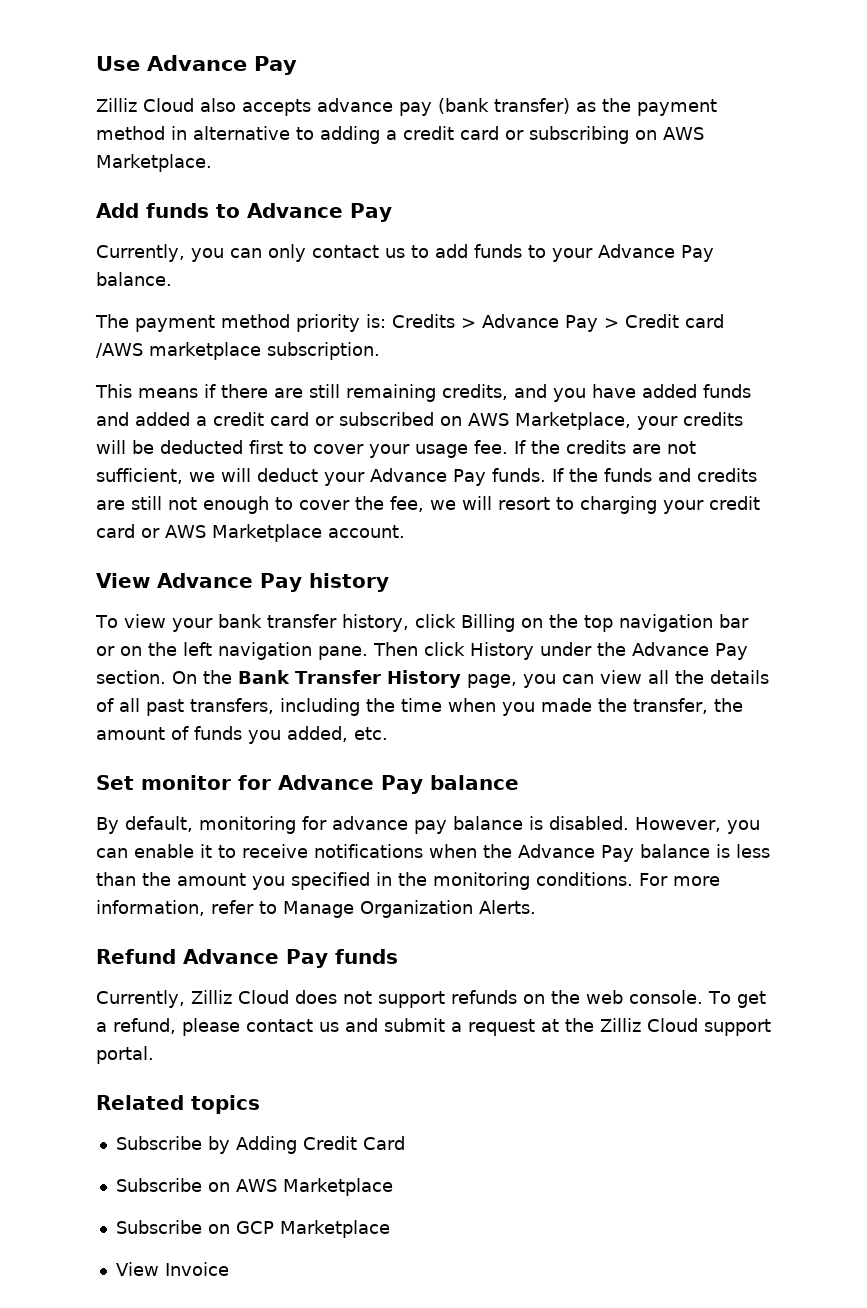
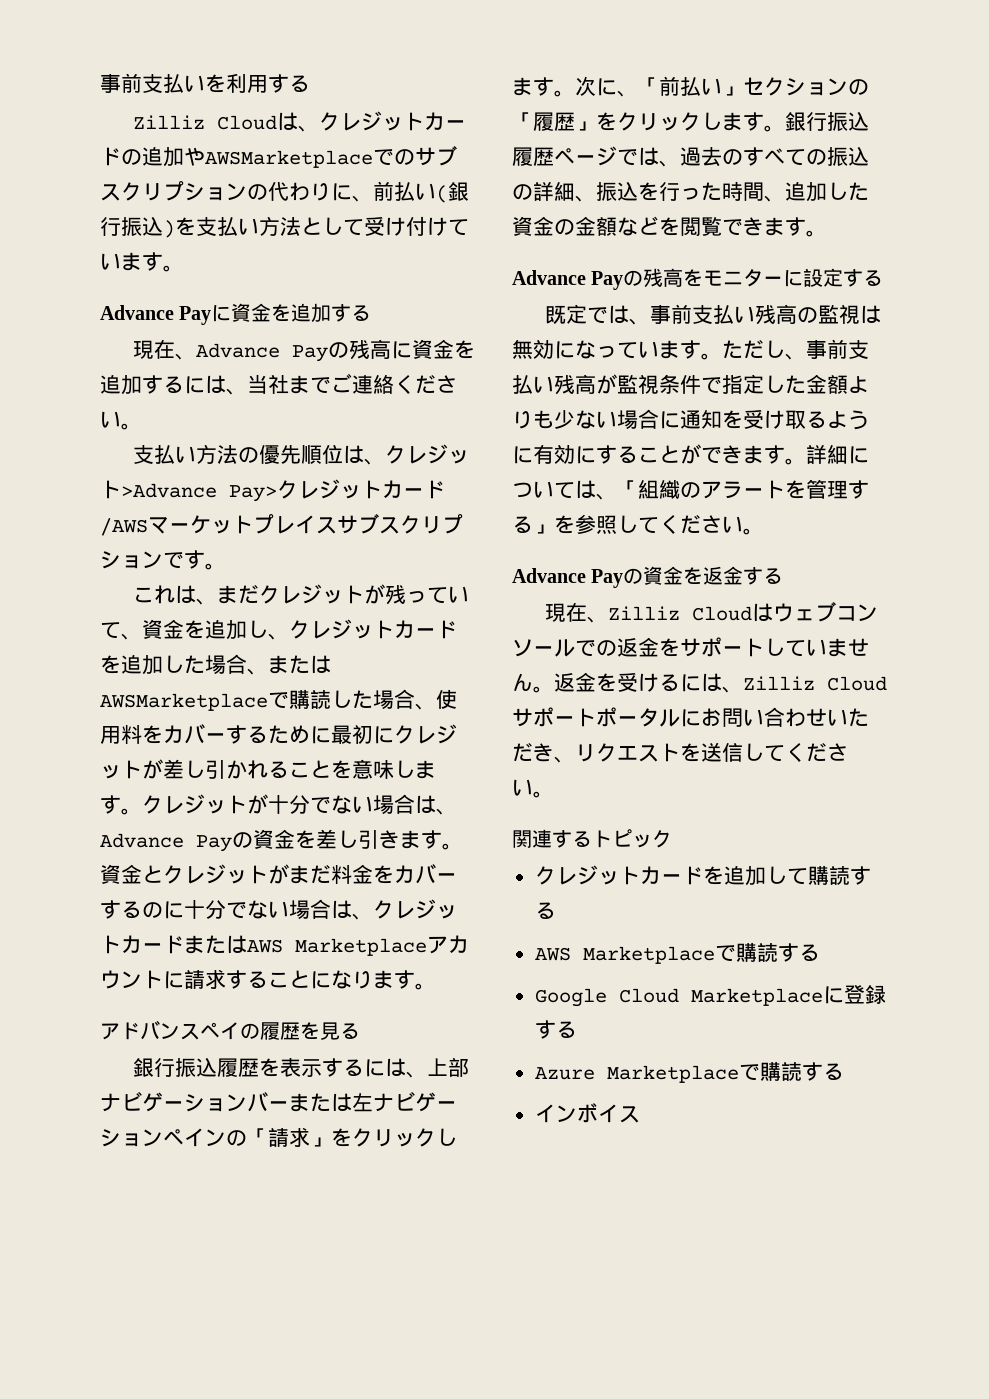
- Use Advance Pay
- Zilliz Cloud also accepts advance pay (bank transfer) as the payment method in alternative to adding a credit card or subscribing on AWS Marketplace.
- Add funds to Advance Pay
- Currently, you can only contact us to add funds to your Advance Pay balance.
- The payment method priority is: Credits > Advance Pay > Credit card /AWS marketplace subscription.
- This means if there are still remaining credits, and you have added funds and added a credit card or subscribed on AWS Marketplace, your credits will be deducted first to cover your usage fee. If the credits are not sufficient, we will deduct your Advance Pay funds. If the funds and credits are still not enough to cover the fee, we will resort to charging your credit card or AWS Marketplace account.
- View Advance Pay history
- To view your bank transfer history, click Billing on the top navigation bar or on the left navigation pane. Then click History under the Advance Pay section. On the Bank Transfer History page, you can view all the details of all past transfers, including the time when you made the transfer, the amount of funds you added, etc.
- Set monitor for Advance Pay balance
- By default, monitoring for advance pay balance is disabled. However, you can enable it to receive notifications when the Advance Pay balance is less than the amount you specified in the monitoring conditions. For more information, refer to Manage Organization Alerts.
- Refund Advance Pay funds
- Currently, Zilliz Cloud does not support refunds on the web console. To get a refund, please contact us and submit a request at the Zilliz Cloud support portal.
- Related topics
- Subscribe by Adding Credit Card
- Subscribe on AWS Marketplace
- Subscribe on GCP Marketplace
- View Invoice
+ 事前支払いを利用する
+ Zilliz Cloudは、クレジットカードの追加やAWSMarketplaceでのサブスクリプションの代わりに、前払い(銀行振込)を支払い方法として受け付けています。
+ Advance Payに資金を追加する
+ 現在、Advance Payの残高に資金を追加するには、当社までご連絡ください。
+ 支払い方法の優先順位は、クレジット>Advance Pay>クレジットカード/AWSマーケットプレイスサブスクリプションです。
+ これは、まだクレジットが残っていて、資金を追加し、クレジットカードを追加した場合、またはAWSMarketplaceで購読した場合、使用料をカバーするために最初にクレジットが差し引かれることを意味します。クレジットが十分でない場合は、Advance Payの資金を差し引きます。資金とクレジットがまだ料金をカバーするのに十分でない場合は、クレジットカードまたはAWS Marketplaceアカウントに請求することになります。
+ アドバンスペイの履歴を見る
+ 銀行振込履歴を表示するには、上部ナビゲーションバーまたは左ナビゲーションペインの「請求」をクリックします。次に、「前払い」セクションの「履歴」をクリックします。銀行振込履歴ページでは、過去のすべての振込の詳細、振込を行った時間、追加した資金の金額などを閲覧できます。
+ Advance Payの残高をモニターに設定する
+ 既定では、事前支払い残高の監視は無効になっています。ただし、事前支払い残高が監視条件で指定した金額よりも少ない場合に通知を受け取るように有効にすることができます。詳細については、「組織のアラートを管理する」を参照してください。
+ Advance Payの資金を返金する
+ 現在、Zilliz Cloudはウェブコンソールでの返金をサポートしていません。返金を受けるには、Zilliz Cloudサポートポータルにお問い合わせいただき、リクエストを送信してください。
+ 関連するトピック
+ クレジットカードを追加して購読する
+ AWS Marketplaceで購読する
+ Google Cloud Marketplaceに登録する
+ Azure Marketplaceで購読する
+ インボイス

